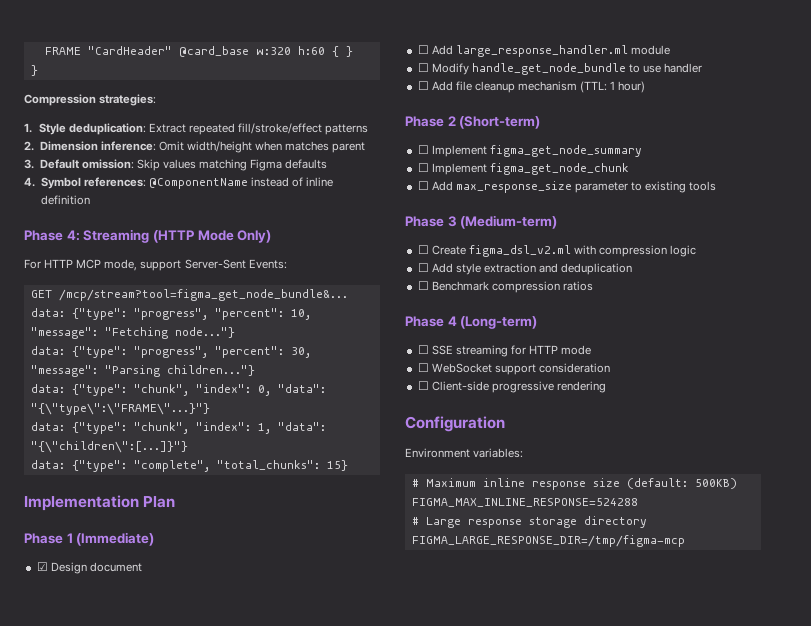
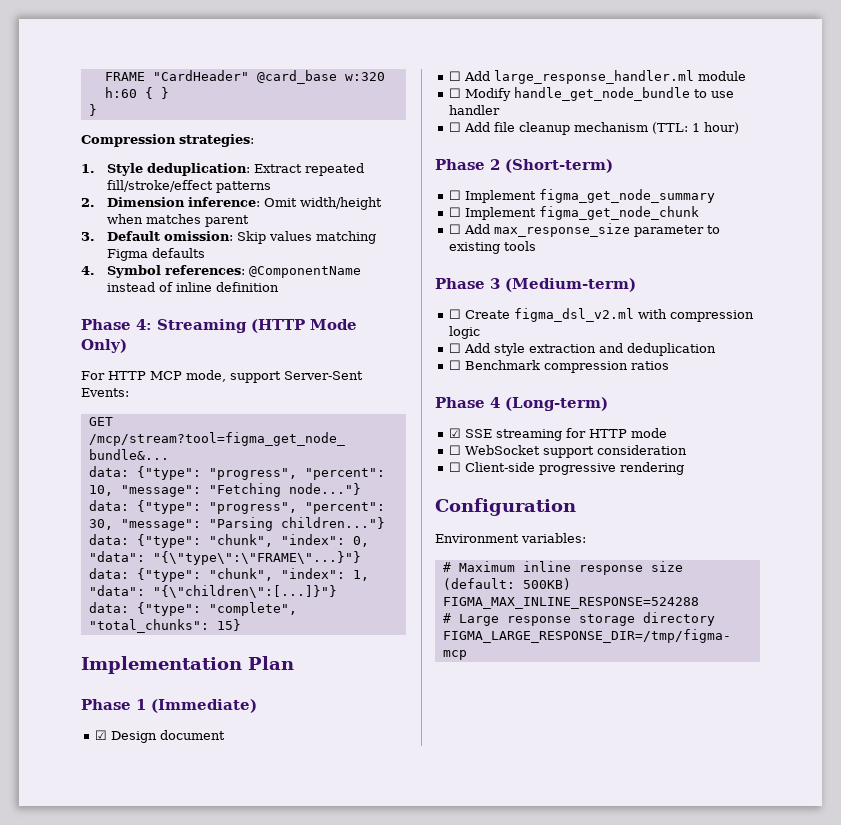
- ☐ SSE streaming for HTTP mode
+ ☑ SSE streaming for HTTP mode

